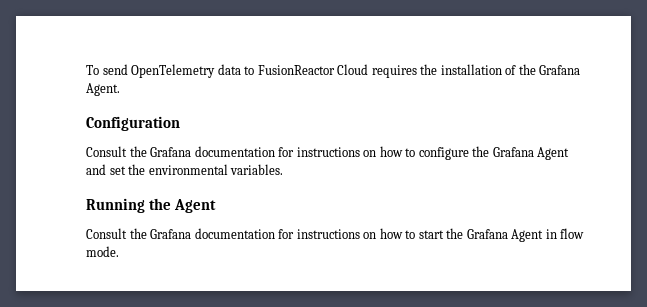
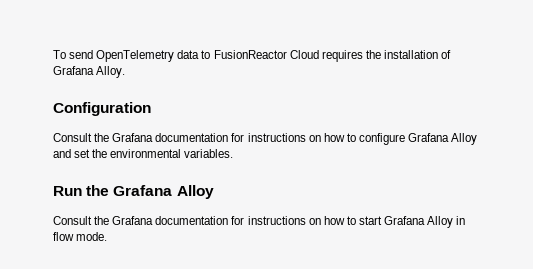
- To send OpenTelemetry data to FusionReactor Cloud requires the installation of the Grafana Agent.
+ To send OpenTelemetry data to FusionReactor Cloud requires the installation of Grafana Alloy.
- Consult the Grafana documentation for instructions on how to configure the Grafana Agent and set the environmental variables.
+ Consult the Grafana documentation for instructions on how to configure Grafana Alloy and set the environmental variables.
- Running the Agent
+ Run the Grafana Alloy
- Consult the Grafana documentation for instructions on how to start the Grafana Agent in flow mode.
+ Consult the Grafana documentation for instructions on how to start Grafana Alloy in flow mode.

